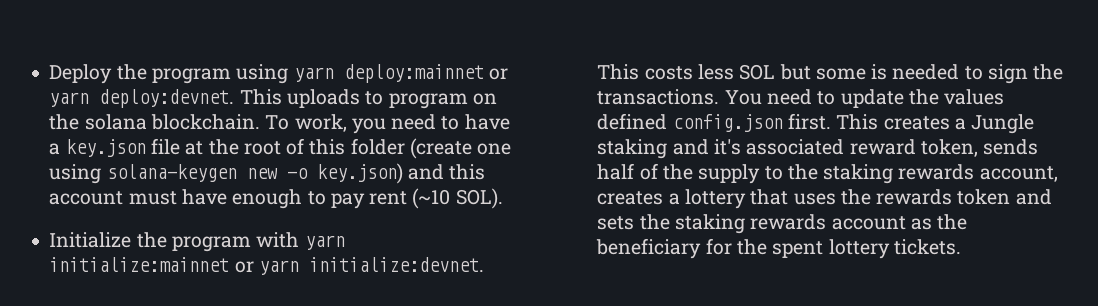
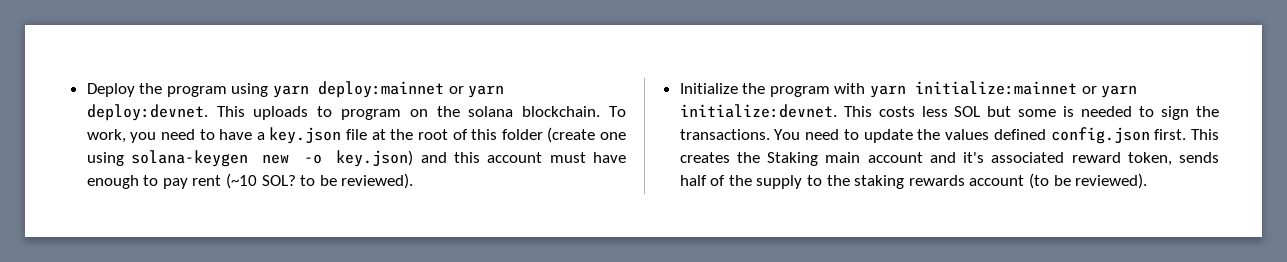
- To work, you need to have a key.json file at the root of this folder (create one using solana-keygen new -o key.json) and this account must have enough to pay rent (~10 SOL).
+ To work, you need to have a key.json file at the root of this folder (create one using solana-keygen new -o key.json) and this account must have enough to pay rent (~10 SOL? to be reviewed).
- This creates a Jungle staking and it's associated reward token, sends half of the supply to the staking rewards account, creates a lottery that uses the rewards token and sets the staking rewards account as the beneficiary for the spent lottery tickets.
+ This creates the Staking main account and it's associated reward token, sends half of the supply to the staking rewards account (to be reviewed).

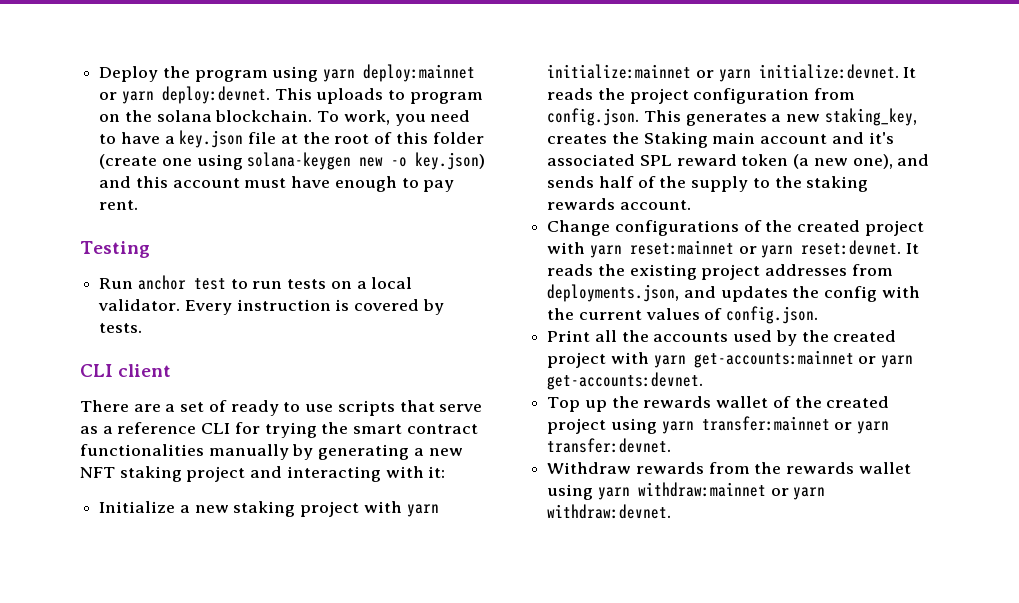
- To work, you need to have a key.json file at the root of this folder (create one using solana-keygen new -o key.json) and this account must have enough to pay rent (~10 SOL? to be reviewed).
- Initialize the program with yarn initialize:mainnet or yarn initialize:devnet.
+ To work, you need to have a key.json file at the root of this folder (create one using solana-keygen new -o key.json) and this account must have enough to pay rent.
+ Testing
+ Run anchor test to run tests on a local validator. Every instruction is covered by tests.
+ CLI client
+ There are a set of ready to use scripts that serve as a reference CLI for trying the smart contract functionalities manually by generating a new NFT staking project and interacting with it:
+ Initialize a new staking project with yarn initialize:mainnet or yarn initialize:devnet.
- This costs less SOL but some is needed to sign the transactions. You need to update the values defined config.json first. This creates the Staking main account and it's associated reward token, sends half of the supply to the staking rewards account (to be reviewed).
+ It reads the project configuration from config.json. This generates a new staking_key, creates the Staking main account and it's associated SPL reward token (a new one), and sends half of the supply to the staking rewards account.
+ Change configurations of the created project with yarn reset:mainnet or yarn reset:devnet. It reads the existing project addresses from deployments.json, and updates the config with the current values of config.json.
+ Print all the accounts used by the created project with yarn get-accounts:mainnet or yarn get-accounts:devnet.
+ Top up the rewards wallet of the created project using yarn transfer:mainnet or yarn transfer:devnet.
+ Withdraw rewards from the rewards wallet using yarn withdraw:mainnet or yarn withdraw:devnet.

